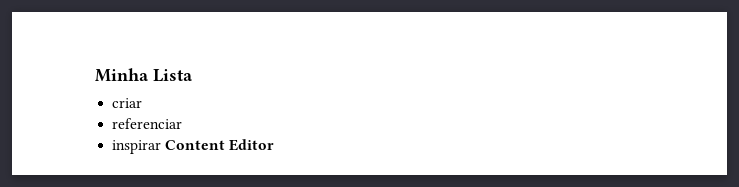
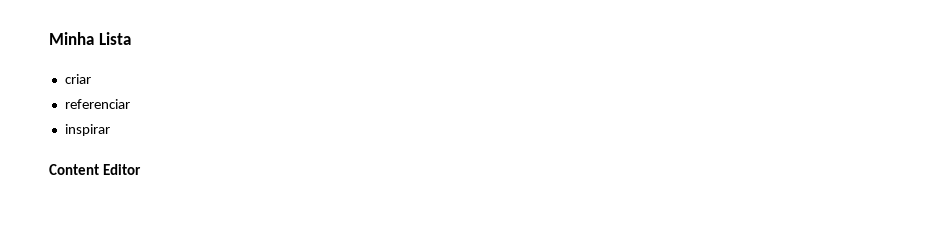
- inspirar Content Editor
+ inspirar
+ Content Editor

